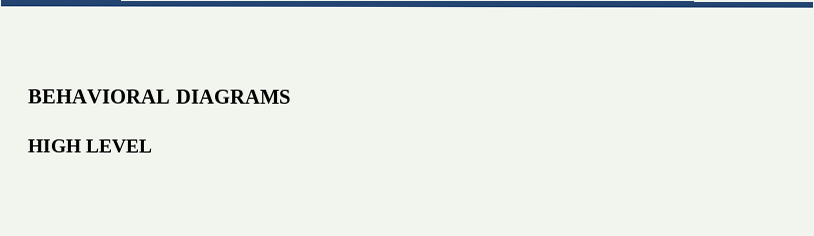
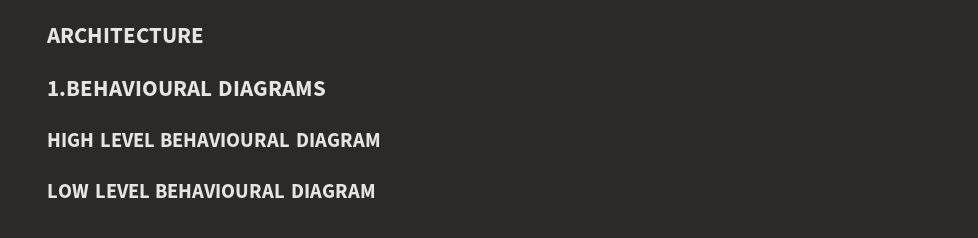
- BEHAVIORAL DIAGRAMS
+ ARCHITECTURE
+ 1.BEHAVIOURAL DIAGRAMS
- HIGH LEVEL
+ HIGH LEVEL BEHAVIOURAL DIAGRAM
+ LOW LEVEL BEHAVIOURAL DIAGRAM

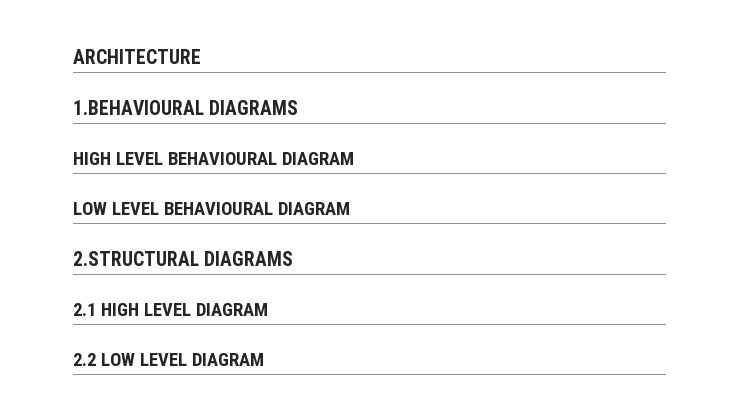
+ 2.STRUCTURAL DIAGRAMS
+ 2.1 HIGH LEVEL DIAGRAM
+ 2.2 LOW LEVEL DIAGRAM

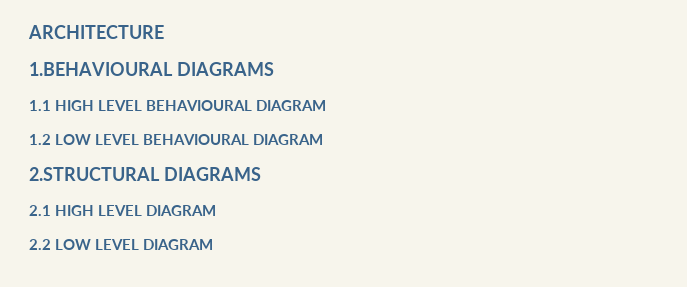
- HIGH LEVEL BEHAVIOURAL DIAGRAM
+ 1.1 HIGH LEVEL BEHAVIOURAL DIAGRAM
- LOW LEVEL BEHAVIOURAL DIAGRAM
+ 1.2 LOW LEVEL BEHAVIOURAL DIAGRAM

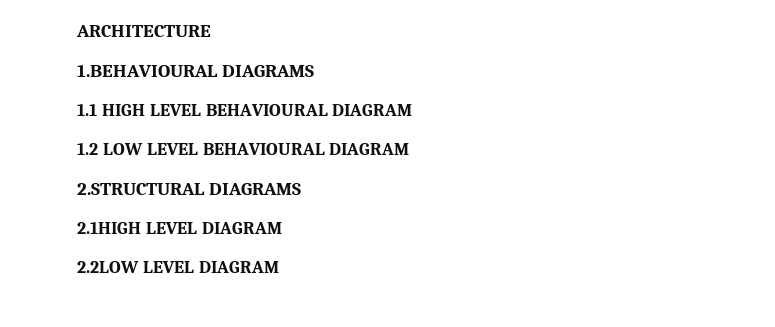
- 2.1 HIGH LEVEL DIAGRAM
+ 2.1HIGH LEVEL DIAGRAM
- 2.2 LOW LEVEL DIAGRAM
+ 2.2LOW LEVEL DIAGRAM

